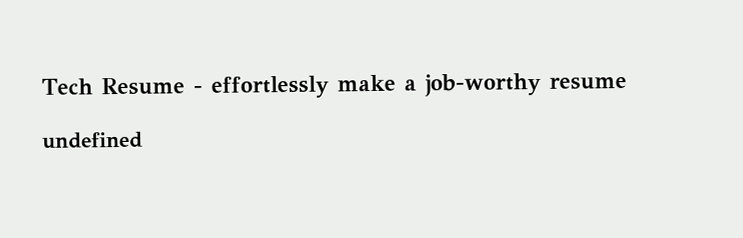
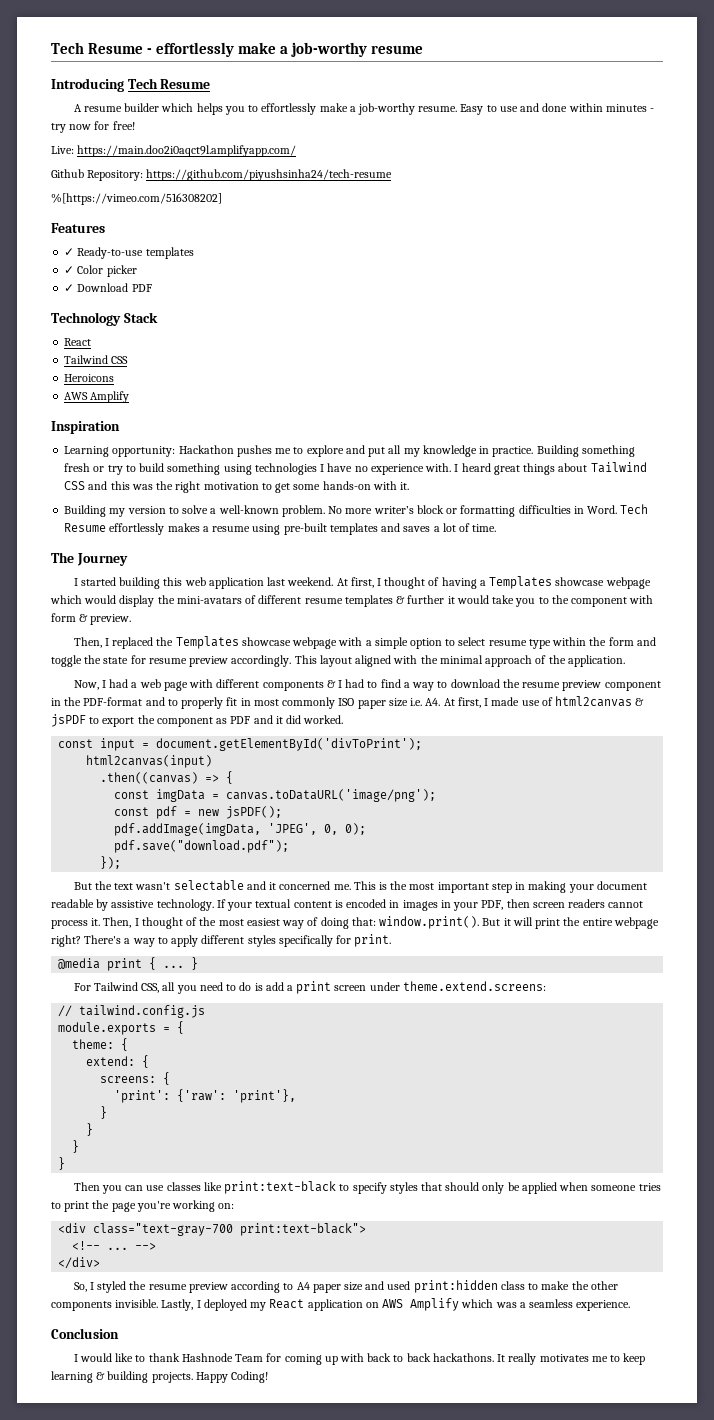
- undefined
+ Introducing Tech Resume
+ A resume builder which helps you to effortlessly make a job-worthy resume. Easy to use and done within minutes - try now for free!
+ Live: https://main.doo2i0aqct9l.amplifyapp.com/
+ Github Repository: https://github.com/piyushsinha24/tech-resume
+ %[https://vimeo.com/516308202]
+ Features
+ ✓ Ready-to-use templates
+ ✓ Color picker
+ ✓ Download PDF
+ Technology Stack
+ React
+ Tailwind CSS
+ Heroicons
+ AWS Amplify
+ Inspiration
+ Learning opportunity: Hackathon pushes me to explore and put all my knowledge in practice. Building something fresh or try to build something using technologies I have no experience with. I heard great things about Tailwind CSS and this was the right motivation to get some hands-on with it.
+ Building my version to solve a well-known problem. No more writer’s block or formatting difficulties in Word. Tech Resume effortlessly makes a resume using pre-built templates and saves a lot of time.
+ The Journey
+ I started building this web application last weekend. At first, I thought of having a Templates showcase webpage which would display the mini-avatars of different resume templates & further it would take you to the component with form & preview.
+ Then, I replaced the Templates showcase webpage with a simple option to select resume type within the form and toggle the state for resume preview accordingly. This layout aligned with the minimal approach of the application.
+ Now, I had a web page with different components & I had to find a way to download the resume preview component in the PDF-format and to properly fit in most commonly ISO paper size i.e. A4. At first, I made use of html2canvas & jsPDF to export the component as PDF and it did worked.
+ const input = document.getElementById('divToPrint');
+ html2canvas(input)
+ .then((canvas) => {
+ const imgData = canvas.toDataURL('image/png');
+ const pdf = new jsPDF();
+ pdf.addImage(imgData, 'JPEG', 0, 0);
+ pdf.save("download.pdf");
+ });
+ But the text wasn't selectable and it concerned me. This is the most important step in making your document readable by assistive technology. If your textual content is encoded in images in your PDF, then screen readers cannot process it. Then, I thought of the most easiest way of doing that: window.print(). But it will print the entire webpage right? There's a way to apply different styles specifically for print.
+ @media print { ... }
+ For Tailwind CSS, all you need to do is add a print screen under theme.extend.screens:
+ // tailwind.config.js
+ module.exports = {
+ theme: {
+ extend: {
+ screens: {
+ 'print': {'raw': 'print'},
+ }
+ }
+ }
+ }
+ Then you can use classes like print:text-black to specify styles that should only be applied when someone tries to print the page you're working on:
+ <div class="text-gray-700 print:text-black">
+ <!-- ... -->
+ </div>
+ So, I styled the resume preview according to A4 paper size and used print:hidden class to make the other components invisible. Lastly, I deployed my React application on AWS Amplify which was a seamless experience.
+ Conclusion
+ I would like to thank Hashnode Team for coming up with back to back hackathons. It really motivates me to keep learning & building projects. Happy Coding!

